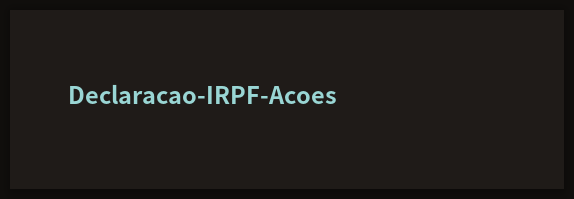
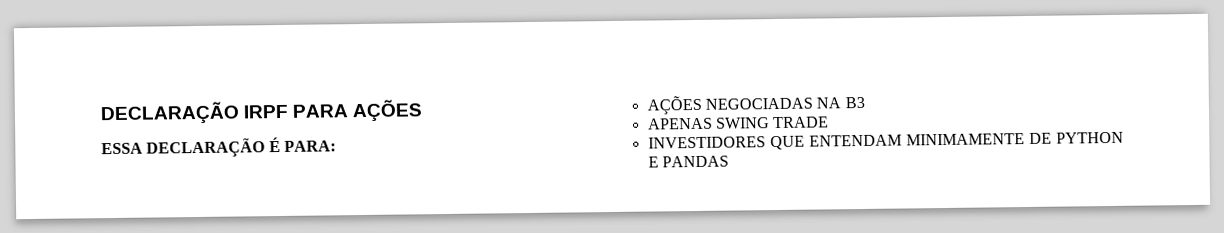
- Declaracao-IRPF-Acoes
+ DECLARAÇÃO IRPF PARA AÇÕES
+ ESSA DECLARAÇÃO É PARA:
+ AÇÕES NEGOCIADAS NA B3
+ APENAS SWING TRADE
+ INVESTIDORES QUE ENTENDAM MINIMAMENTE DE PYTHON E PANDAS

